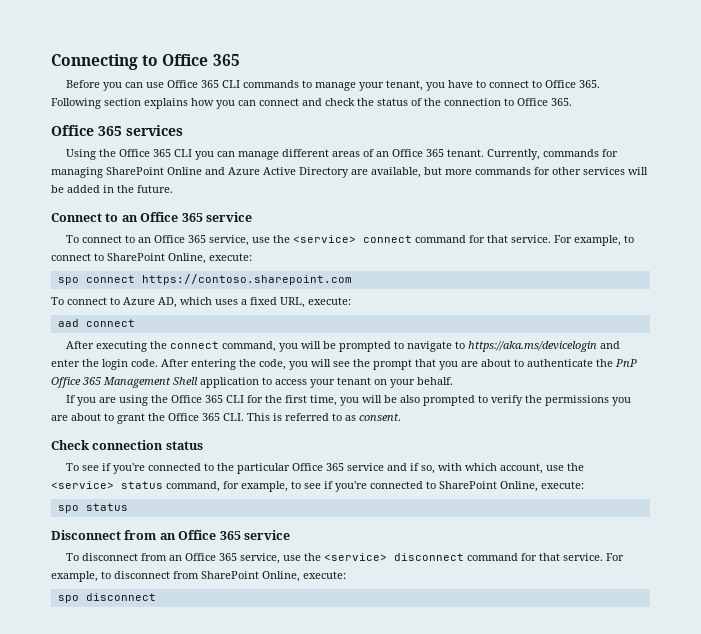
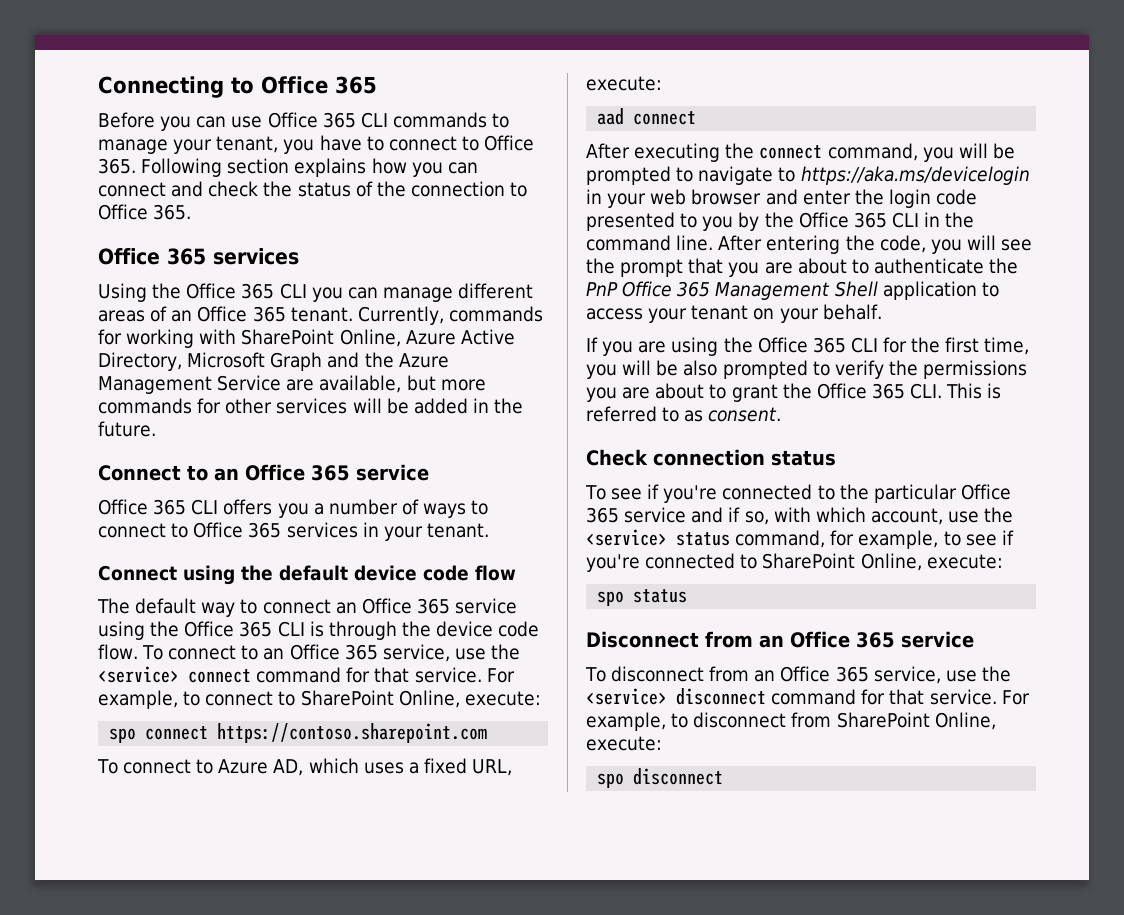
- Currently, commands for managing SharePoint Online and Azure Active Directory are available, but more commands for other services will be added in the future.
+ Currently, commands for working with SharePoint Online, Azure Active Directory, Microsoft Graph and the Azure Management Service are available, but more commands for other services will be added in the future.
+ Office 365 CLI offers you a number of ways to connect to Office 365 services in your tenant.
+ Connect using the default device code flow
+ The default way to connect an Office 365 service using the Office 365 CLI is through the device code flow.
- After executing the connect command, you will be prompted to navigate to https://aka.ms/devicelogin and enter the login code.
+ After executing the connect command, you will be prompted to navigate to https://aka.ms/devicelogin in your web browser and enter the login code presented to you by the Office 365 CLI in the command line.

